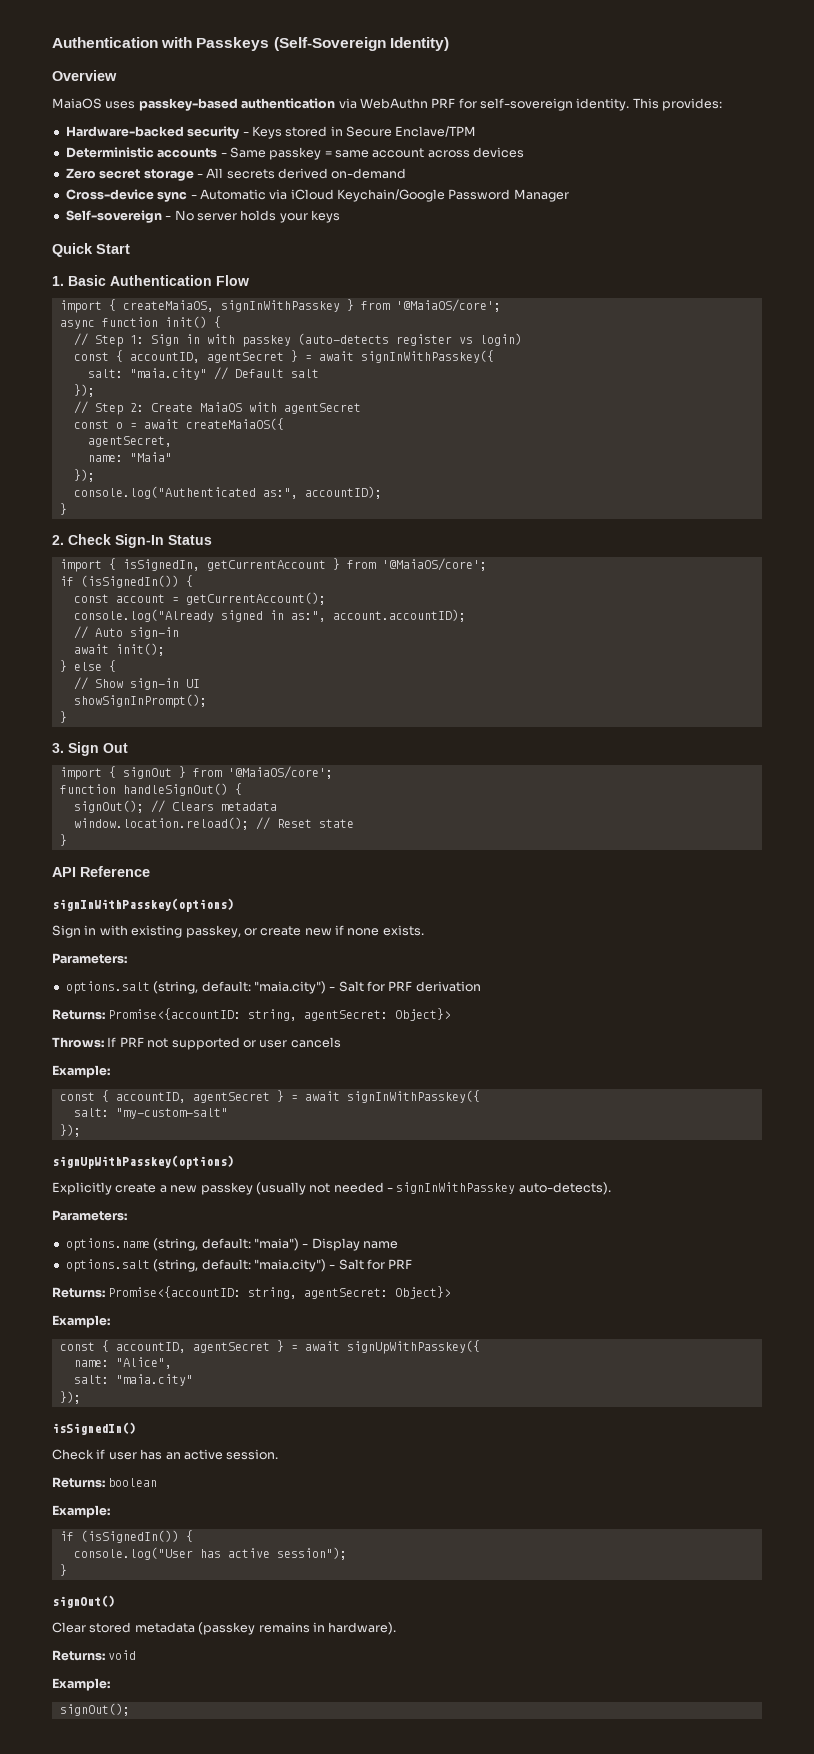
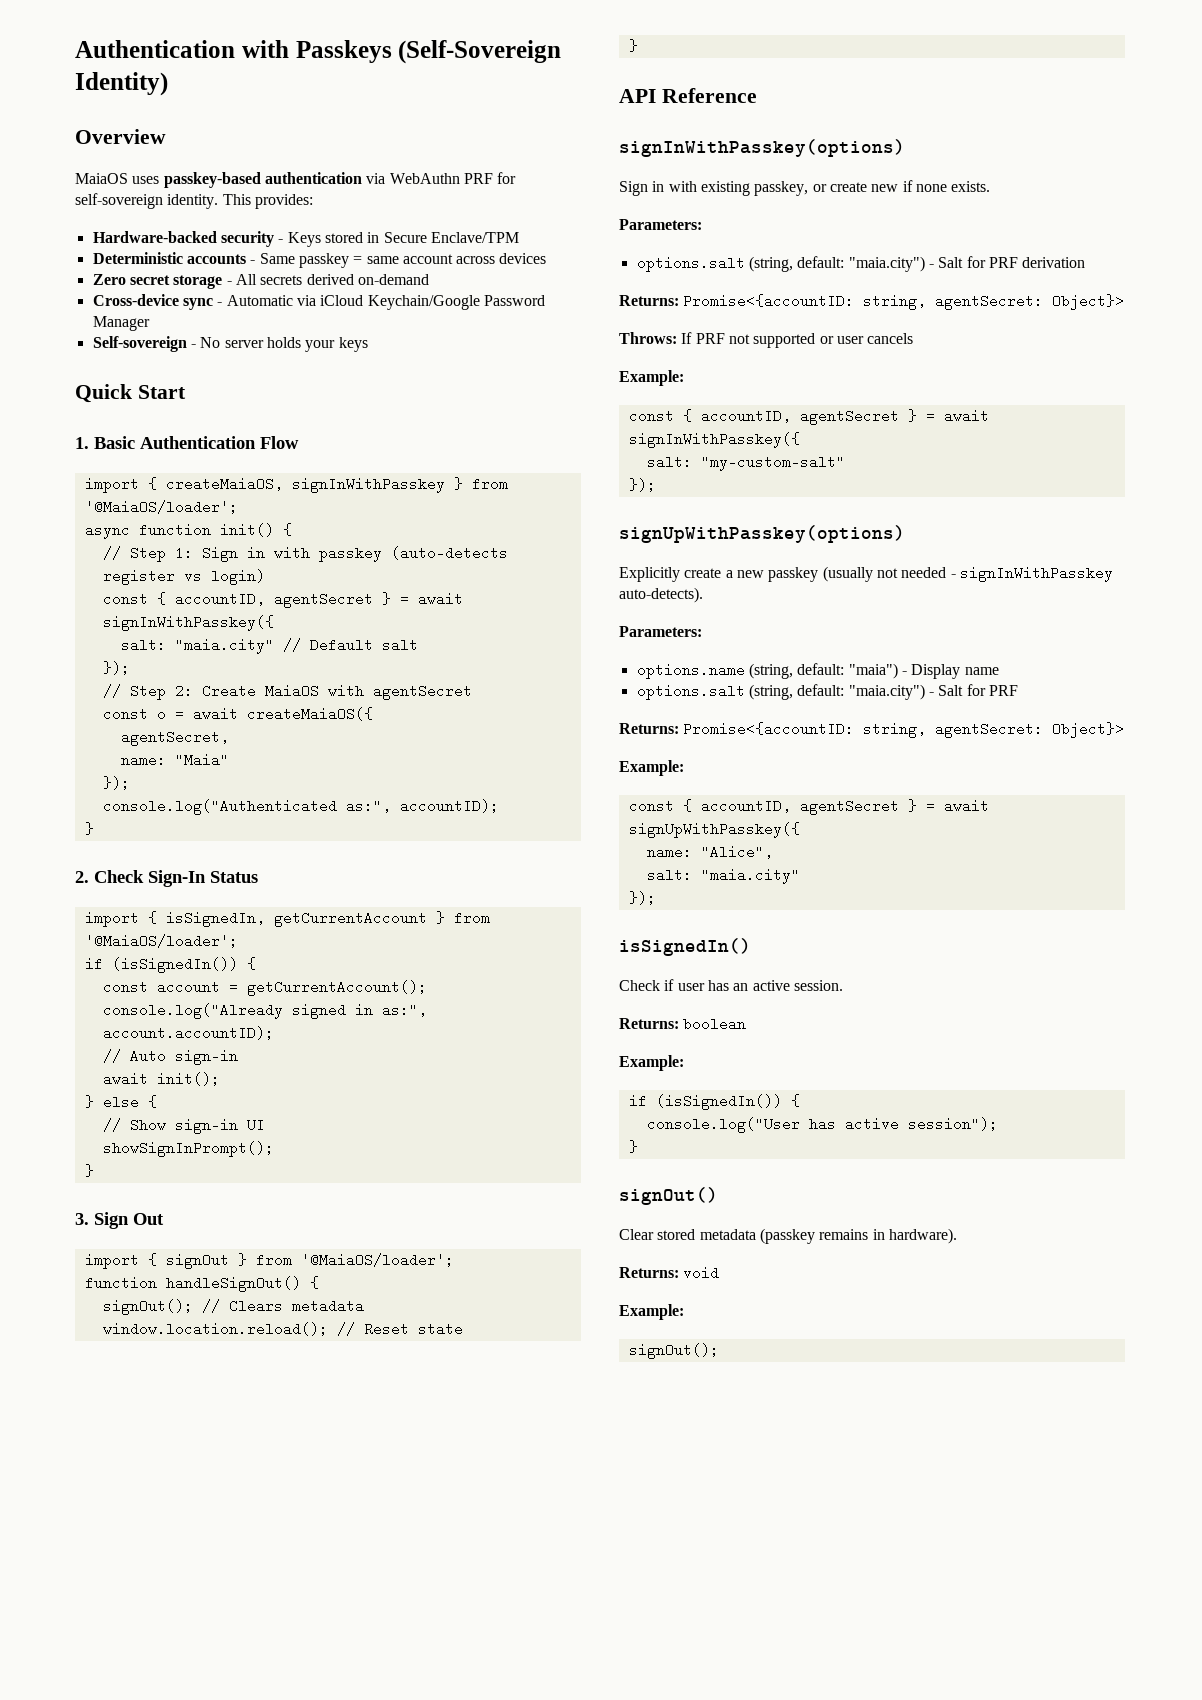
- import { createMaiaOS, signInWithPasskey } from '@MaiaOS/core';
+ import { createMaiaOS, signInWithPasskey } from '@MaiaOS/loader';
- import { isSignedIn, getCurrentAccount } from '@MaiaOS/core';
+ import { isSignedIn, getCurrentAccount } from '@MaiaOS/loader';
- import { signOut } from '@MaiaOS/core';
+ import { signOut } from '@MaiaOS/loader';

